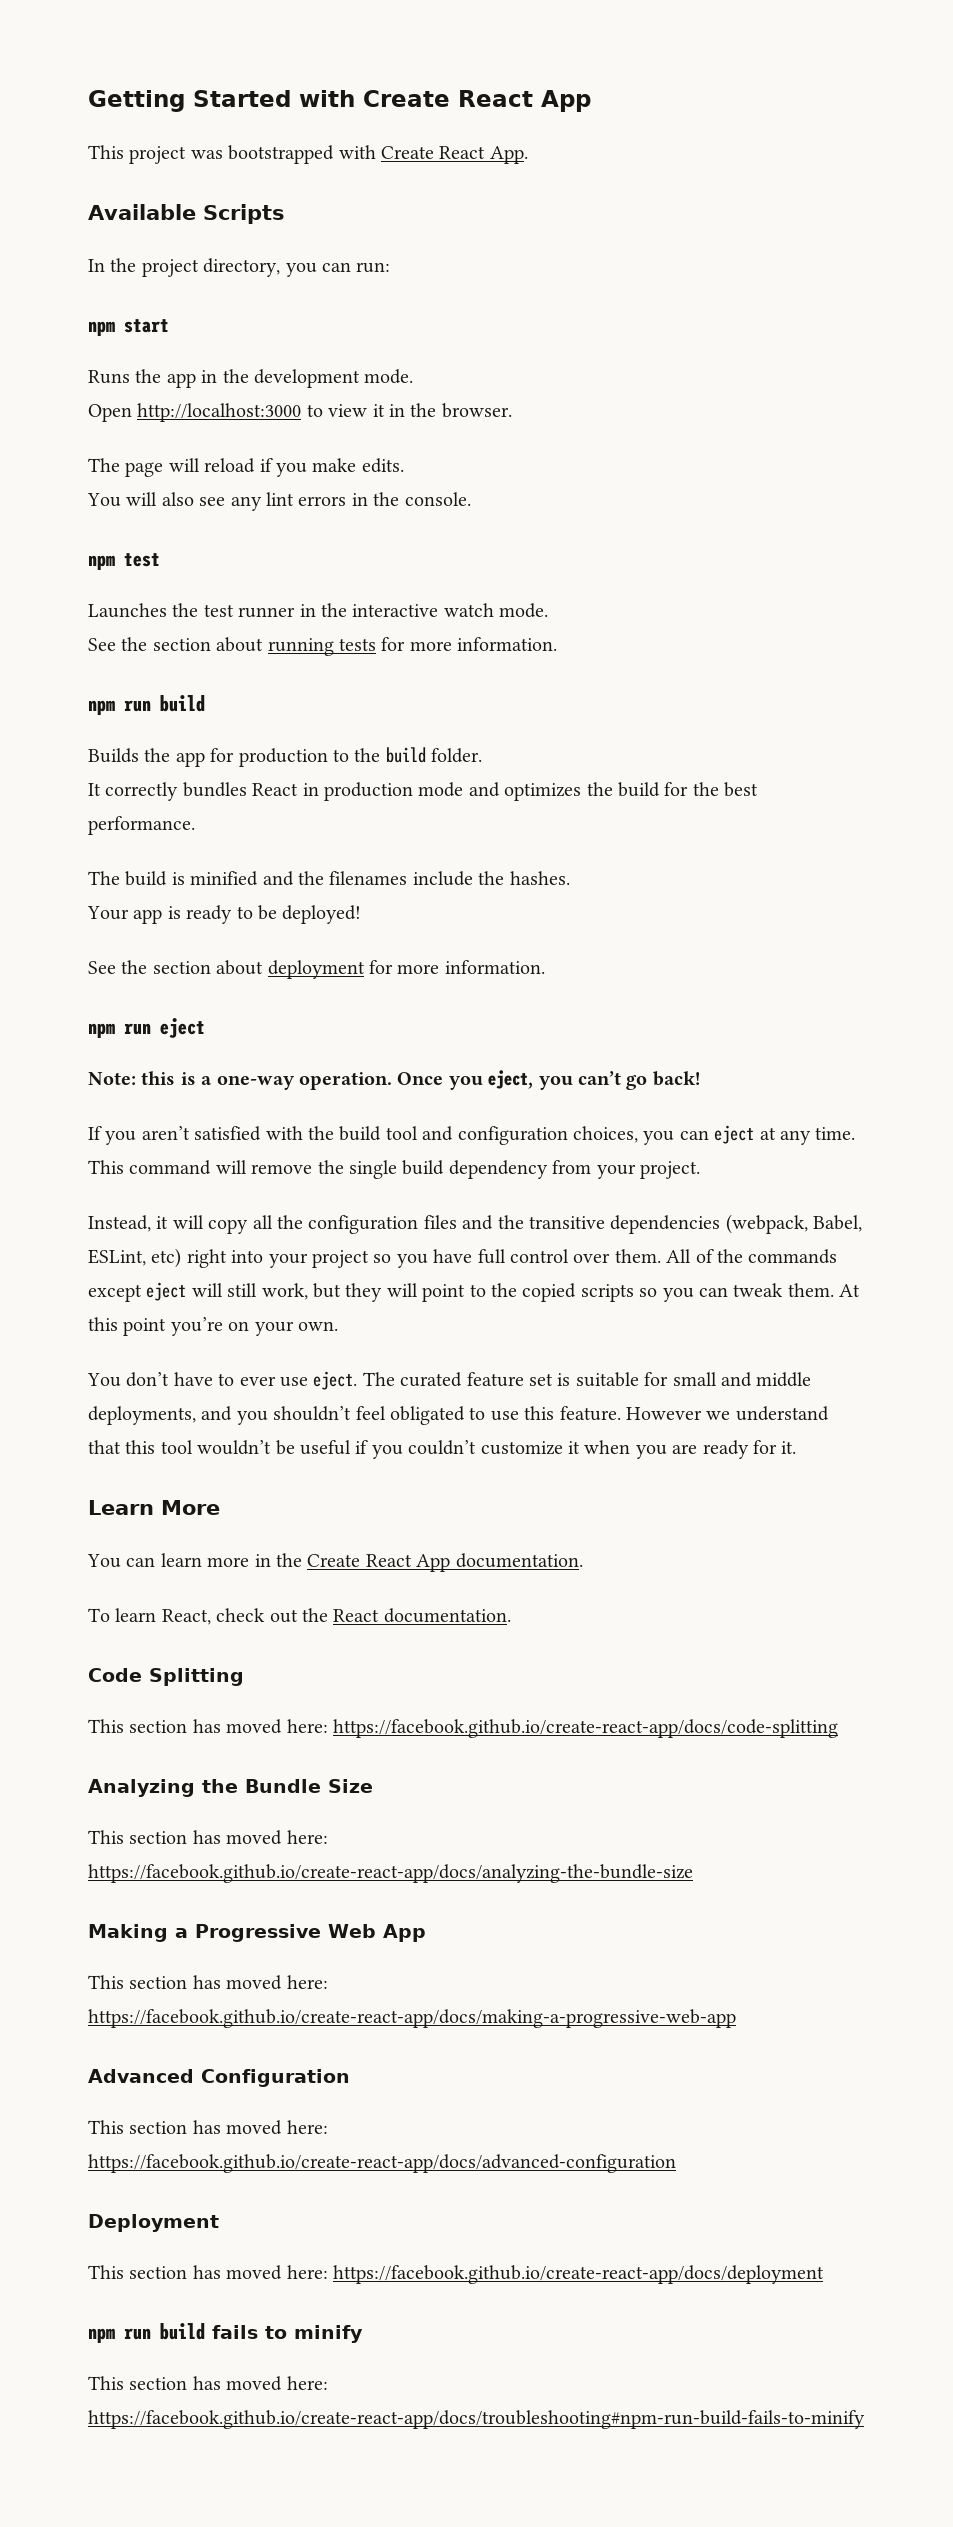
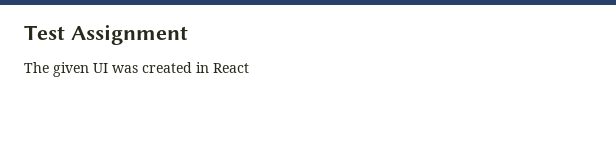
- Getting Started with Create React App
- This project was bootstrapped with Create React App.
- Available Scripts
- In the project directory, you can run:
- npm start
- Runs the app in the development mode.
- Open http://localhost:3000 to view it in the browser.
- The page will reload if you make edits.
- You will also see any lint errors in the console.
- npm test
- Launches the test runner in the interactive watch mode.
- See the section about running tests for more information.
- npm run build
- Builds the app for production to the build folder.
- It correctly bundles React in production mode and optimizes the build for the best performance.
- The build is minified and the filenames include the hashes.
- Your app is ready to be deployed!
- See the section about deployment for more information.
- npm run eject
- Note: this is a one-way operation. Once you eject, you can’t go back!
- If you aren’t satisfied with the build tool and configuration choices, you can eject at any time. This command will remove the single build dependency from your project.
- Instead, it will copy all the configuration files and the transitive dependencies (webpack, Babel, ESLint, etc) right into your project so you have full control over them. All of the commands except eject will still work, but they will point to the copied scripts so you can tweak them. At this point you’re on your own.
- You don’t have to ever use eject. The curated feature set is suitable for small and middle deployments, and you shouldn’t feel obligated to use this feature. However we understand that this tool wouldn’t be useful if you couldn’t customize it when you are ready for it.
- Learn More
- You can learn more in the Create React App documentation.
- To learn React, check out the React documentation.
- Code Splitting
- This section has moved here: https://facebook.github.io/create-react-app/docs/code-splitting
- Analyzing the Bundle Size
- This section has moved here: https://facebook.github.io/create-react-app/docs/analyzing-the-bundle-size
- Making a Progressive Web App
- This section has moved here: https://facebook.github.io/create-react-app/docs/making-a-progressive-web-app
- Advanced Configuration
- This section has moved here: https://facebook.github.io/create-react-app/docs/advanced-configuration
- Deployment
- This section has moved here: https://facebook.github.io/create-react-app/docs/deployment
- npm run build fails to minify
- This section has moved here: https://facebook.github.io/create-react-app/docs/troubleshooting#npm-run-build-fails-to-minify
+ Test Assignment
+ The given UI was created in React

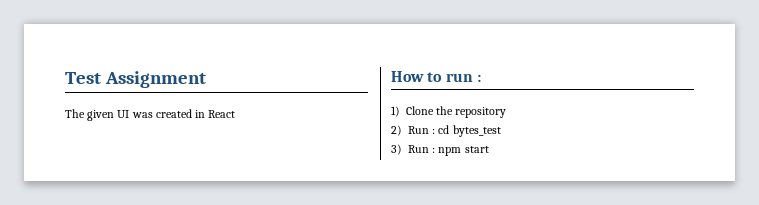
+ How to run :
+ 1) Clone the repository
+ 2) Run : cd bytes_test
+ 3) Run : npm start

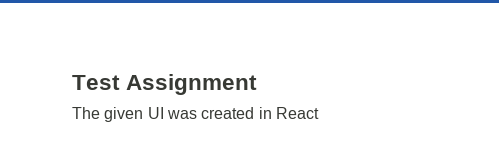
- How to run :
- 1) Clone the repository
- 2) Run : cd bytes_test
- 3) Run : npm start

